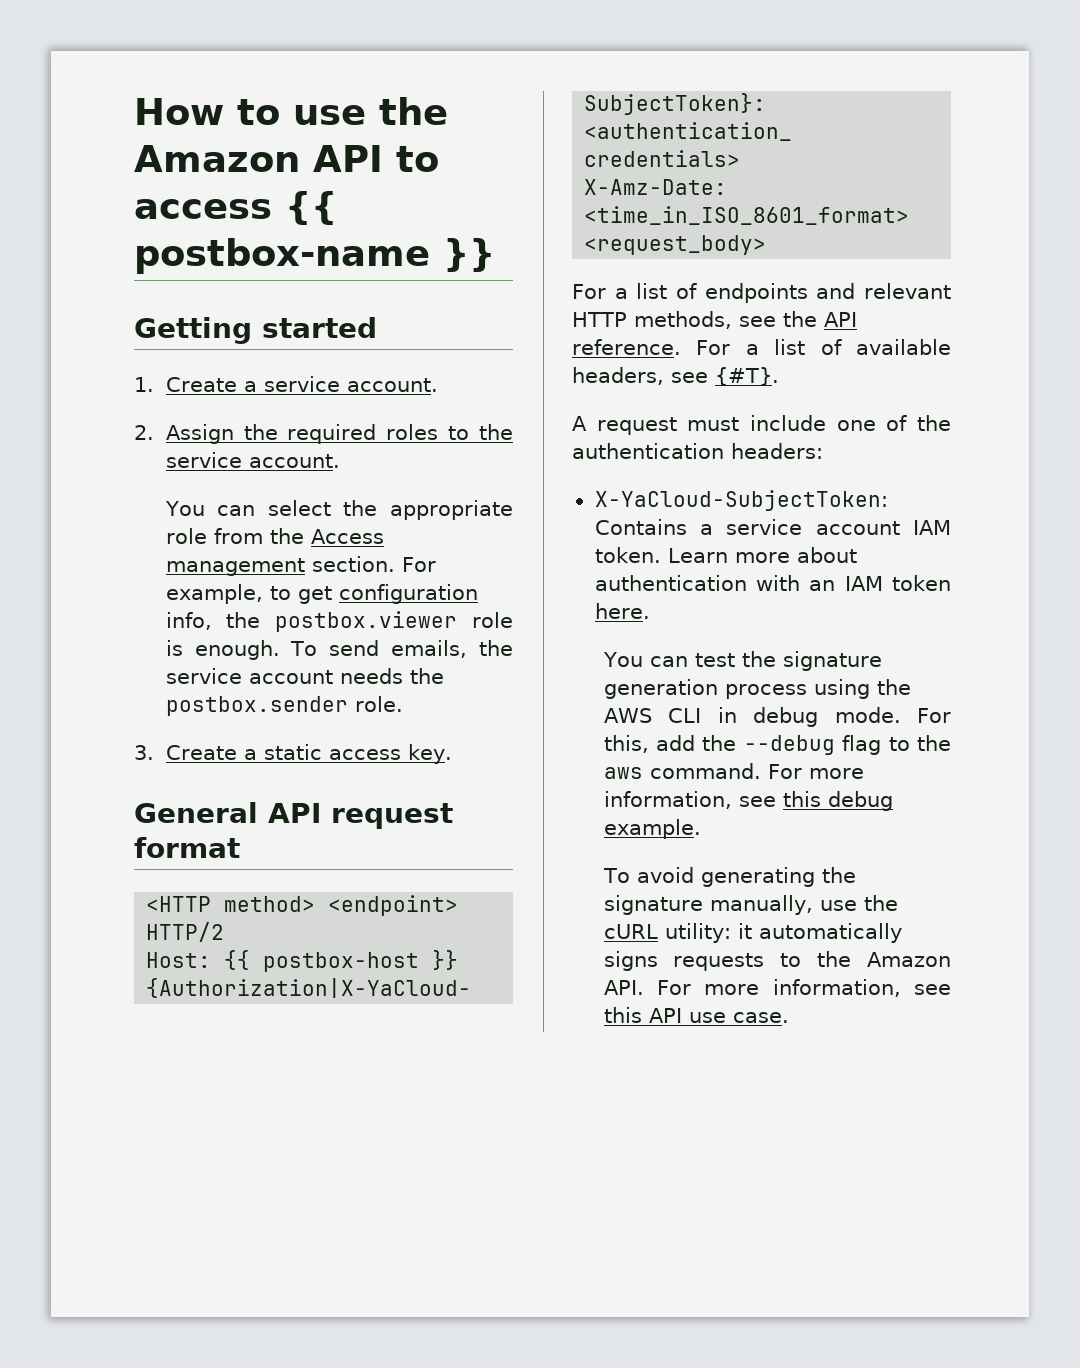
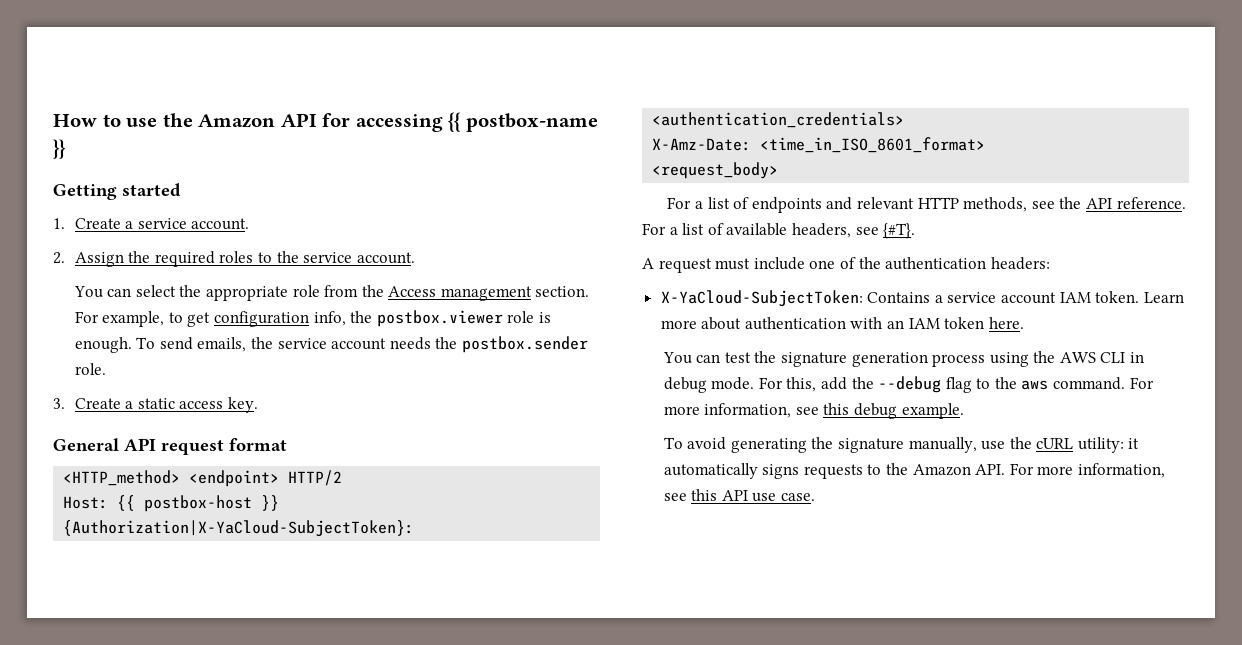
- How to use the Amazon API to access {{ postbox-name }}
+ How to use the Amazon API for accessing {{ postbox-name }}
- <HTTP method> <endpoint> HTTP/2
+ <HTTP_method> <endpoint> HTTP/2

